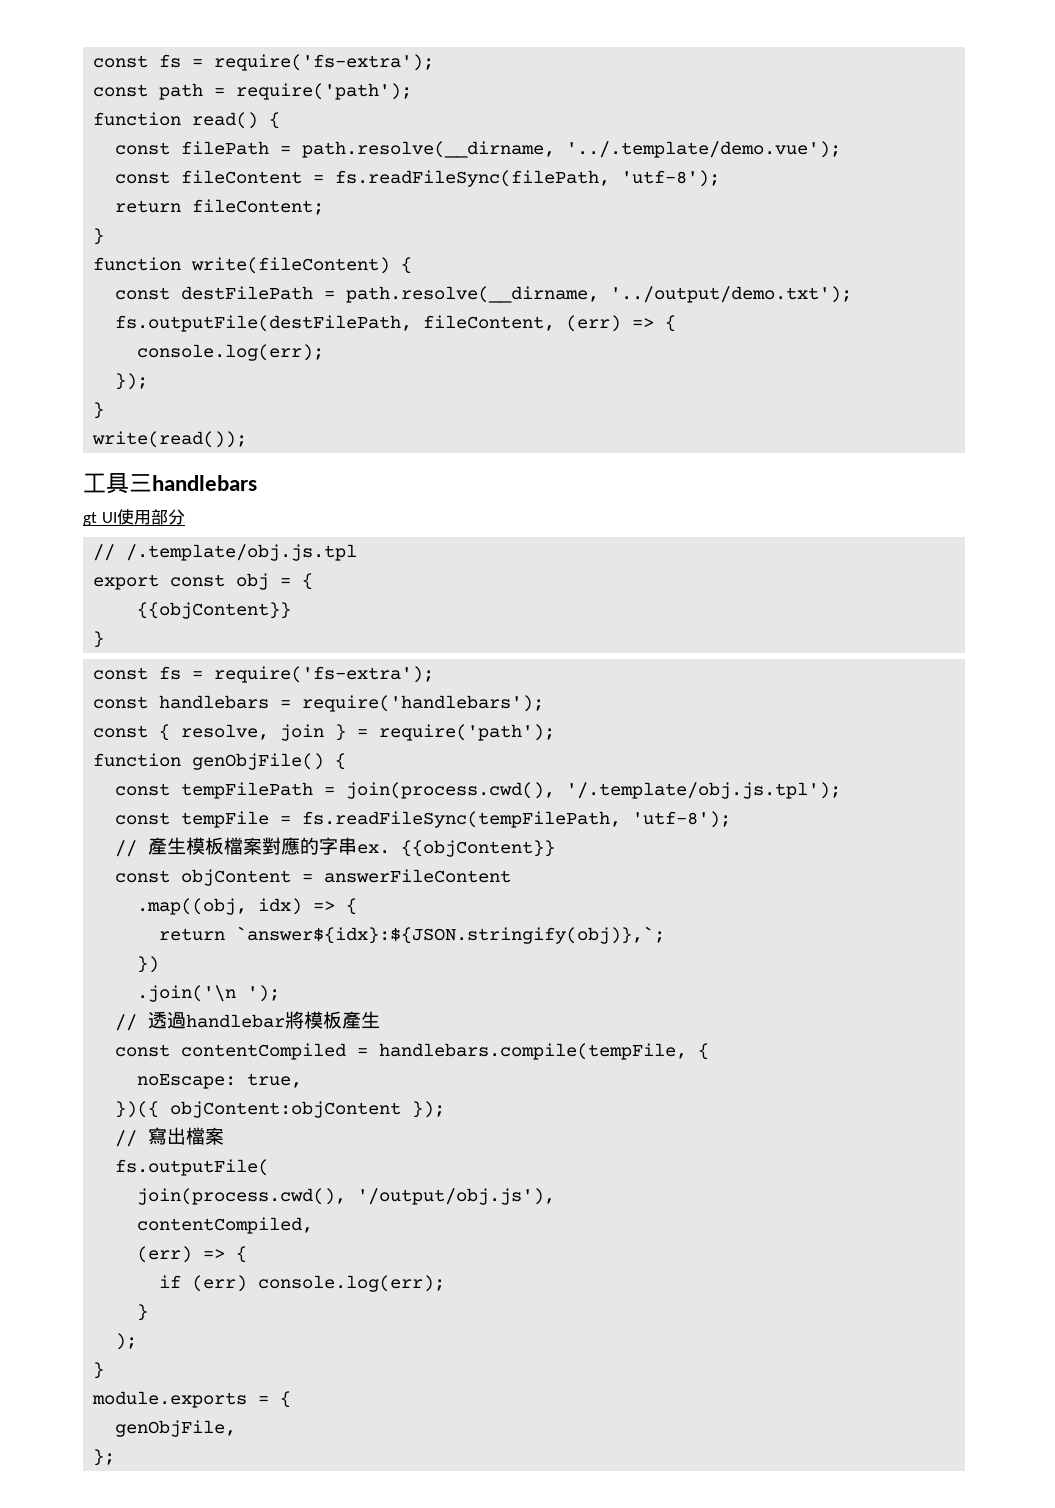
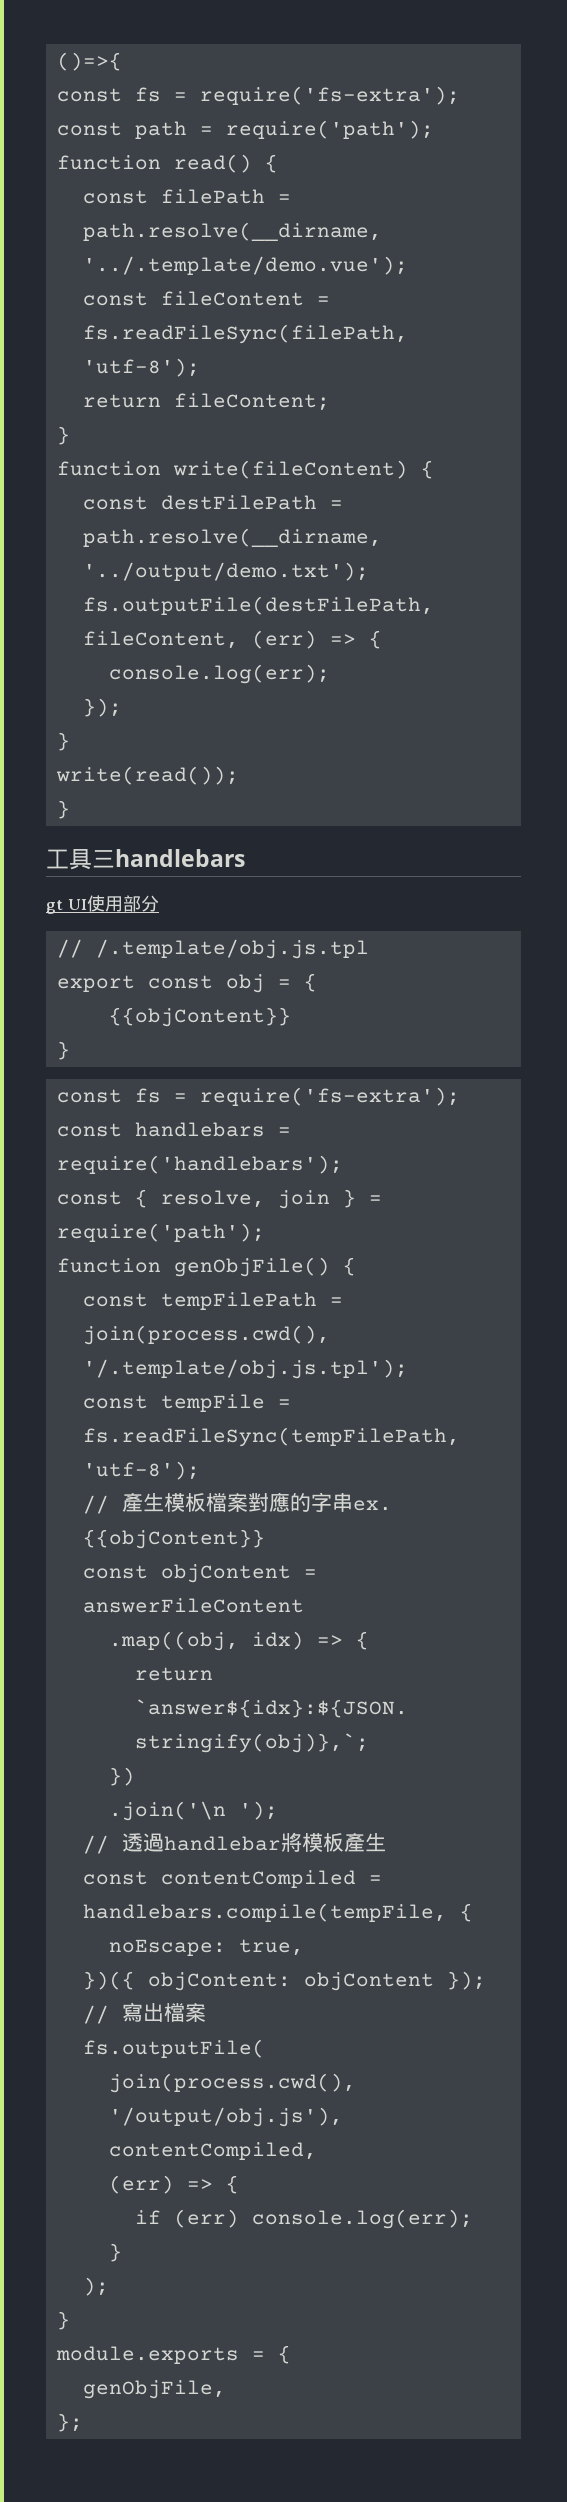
+ ()=>{
  write(read());
+ }
- })({ objContent:objContent });
+ })({ objContent: objContent });

